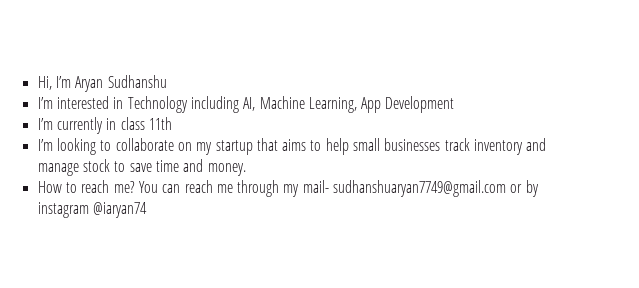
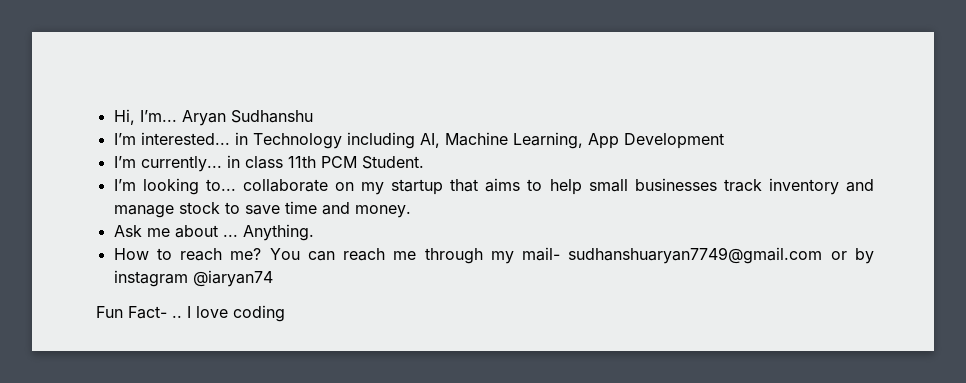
- Hi, I’m Aryan Sudhanshu
+ Hi, I’m... Aryan Sudhanshu
- I’m interested in Technology including AI, Machine Learning, App Development
+ I’m interested... in Technology including AI, Machine Learning, App Development
- I’m currently in class 11th
+ I’m currently... in class 11th PCM Student.
- I’m looking to collaborate on my startup that aims to help small businesses track inventory and manage stock to save time and money.
+ I’m looking to... collaborate on my startup that aims to help small businesses track inventory and manage stock to save time and money.
+ Ask me about ... Anything.
+ Fun Fact- .. I love coding

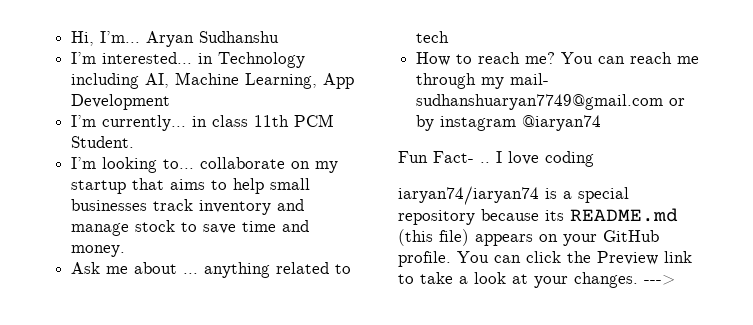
- Ask me about ... Anything.
+ Ask me about ... anything related to tech
+ iaryan74/iaryan74 is a special repository because its README.md (this file) appears on your GitHub profile. You can click the Preview link to take a look at your changes. --->

